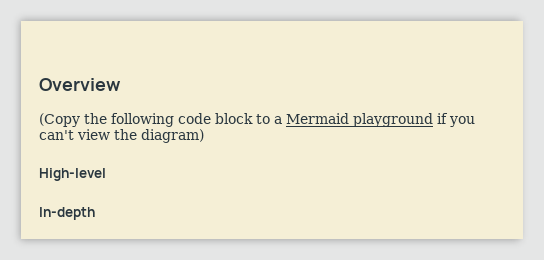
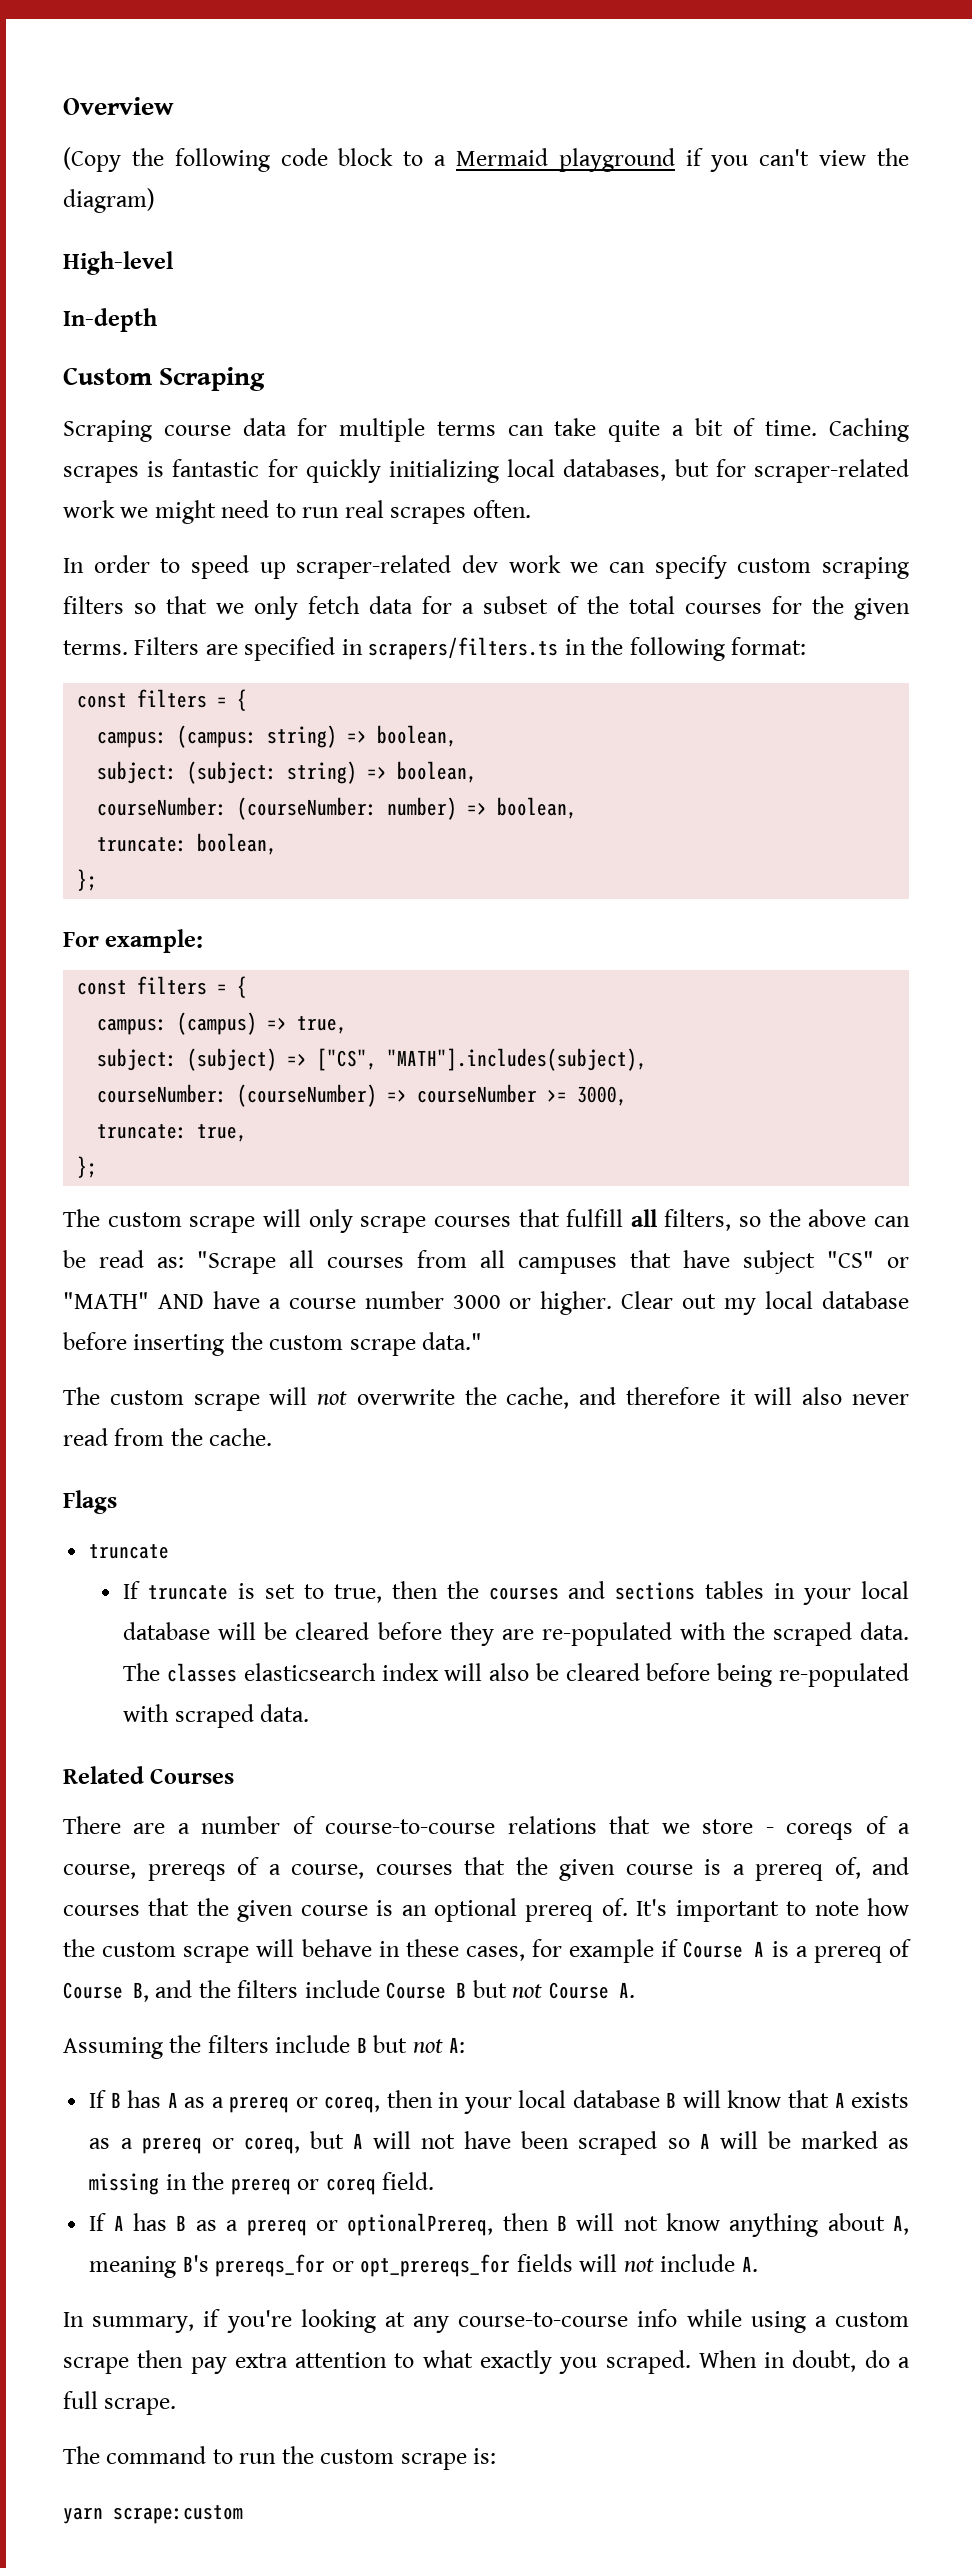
+ Custom Scraping
+ Scraping course data for multiple terms can take quite a bit of time. Caching scrapes is fantastic for quickly initializing local databases, but for scraper-related work we might need to run real scrapes often.
+ In order to speed up scraper-related dev work we can specify custom scraping filters so that we only fetch data for a subset of the total courses for the given terms. Filters are specified in scrapers/filters.ts in the following format:
+ const filters = {
+ campus: (campus: string) => boolean,
+ subject: (subject: string) => boolean,
+ courseNumber: (courseNumber: number) => boolean,
+ truncate: boolean,
+ };
+ For example:
+ const filters = {
+ campus: (campus) => true,
+ subject: (subject) => ["CS", "MATH"].includes(subject),
+ courseNumber: (courseNumber) => courseNumber >= 3000,
+ truncate: true,
+ };
+ The custom scrape will only scrape courses that fulfill all filters, so the above can be read as: "Scrape all courses from all campuses that have subject "CS" or "MATH" AND have a course number 3000 or higher. Clear out my local database before inserting the custom scrape data."
+ The custom scrape will not overwrite the cache, and therefore it will also never read from the cache.
+ Flags
+ truncate
+ If truncate is set to true, then the courses and sections tables in your local database will be cleared before they are re-populated with the scraped data. The classes elasticsearch index will also be cleared before being re-populated with scraped data.
+ Related Courses
+ There are a number of course-to-course relations that we store - coreqs of a course, prereqs of a course, courses that the given course is a prereq of, and courses that the given course is an optional prereq of. It's important to note how the custom scrape will behave in these cases, for example if Course A is a prereq of Course B, and the filters include Course B but not Course A.
+ Assuming the filters include B but not A:
+ If B has A as a prereq or coreq, then in your local database B will know that A exists as a prereq or coreq, but A will not have been scraped so A will be marked as missing in the prereq or coreq field.
+ If A has B as a prereq or optionalPrereq, then B will not know anything about A, meaning B's prereqs_for or opt_prereqs_for fields will not include A.
+ In summary, if you're looking at any course-to-course info while using a custom scrape then pay extra attention to what exactly you scraped. When in doubt, do a full scrape.
+ The command to run the custom scrape is:
+ yarn scrape:custom

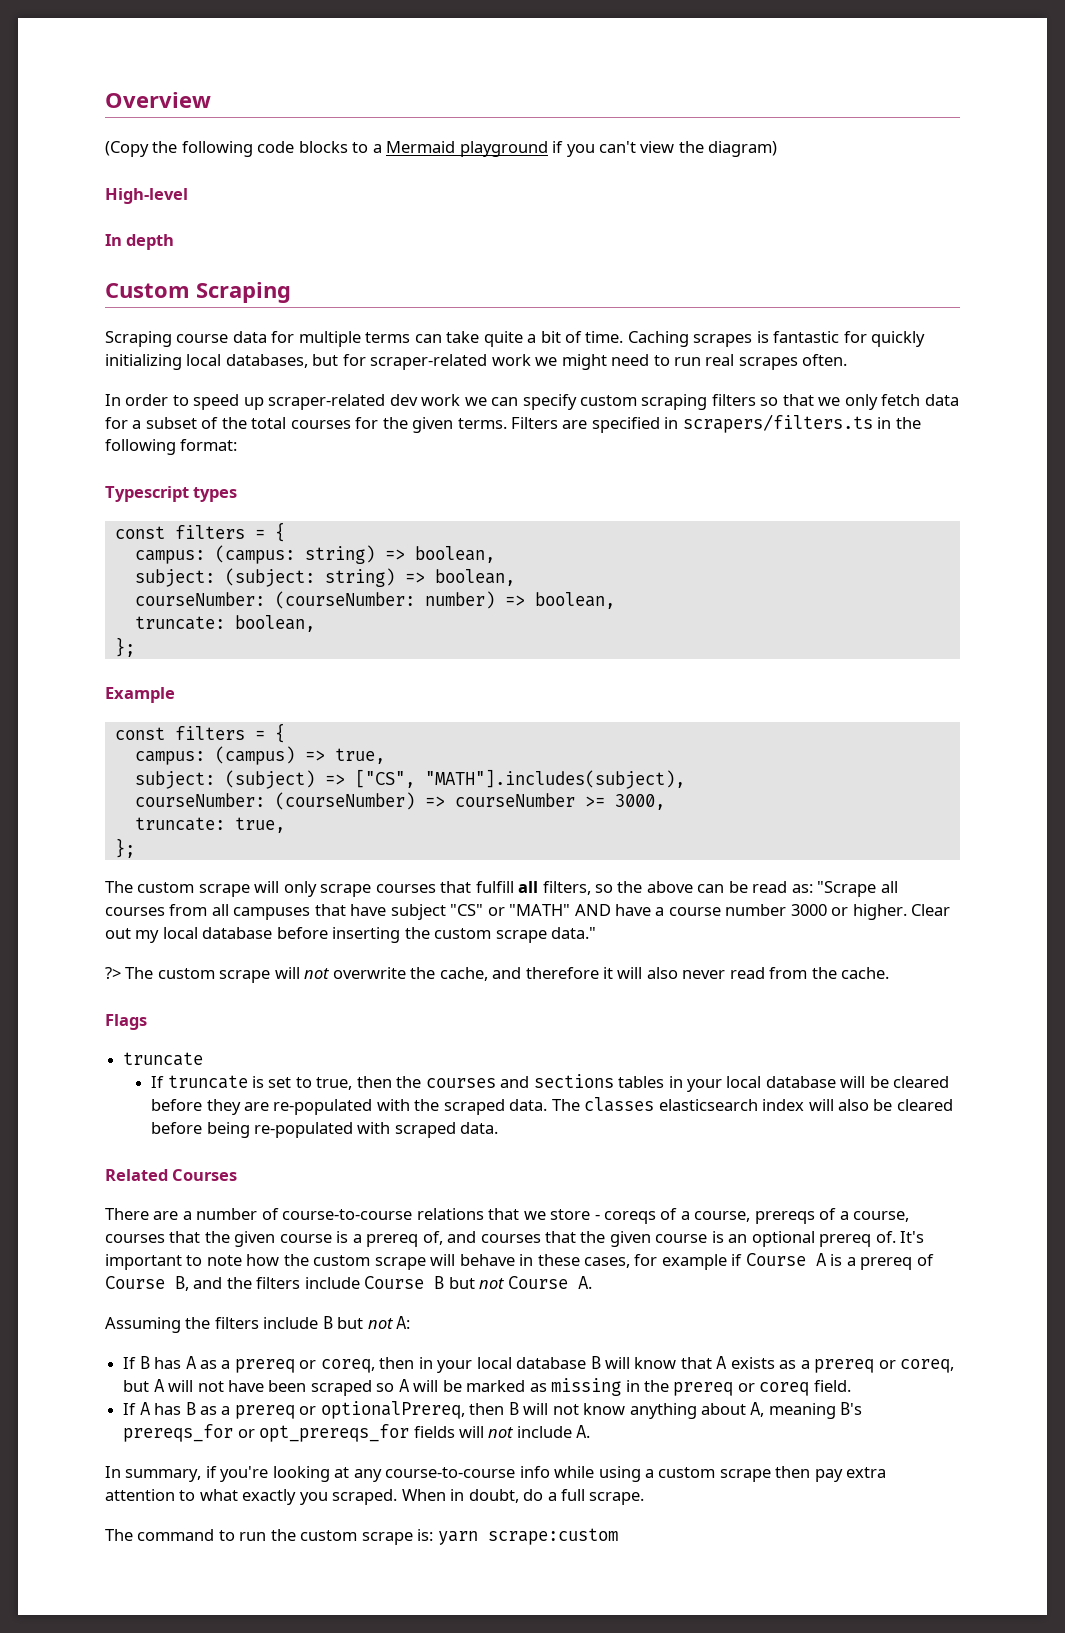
- (Copy the following code block to a Mermaid playground if you can't view the diagram)
+ (Copy the following code blocks to a Mermaid playground if you can't view the diagram)
- In-depth
+ In depth
+ Typescript types
- For example:
+ Example
- The custom scrape will not overwrite the cache, and therefore it will also never read from the cache.
+ ?> The custom scrape will not overwrite the cache, and therefore it will also never read from the cache.
- The command to run the custom scrape is:
- yarn scrape:custom
+ The command to run the custom scrape is: yarn scrape:custom

